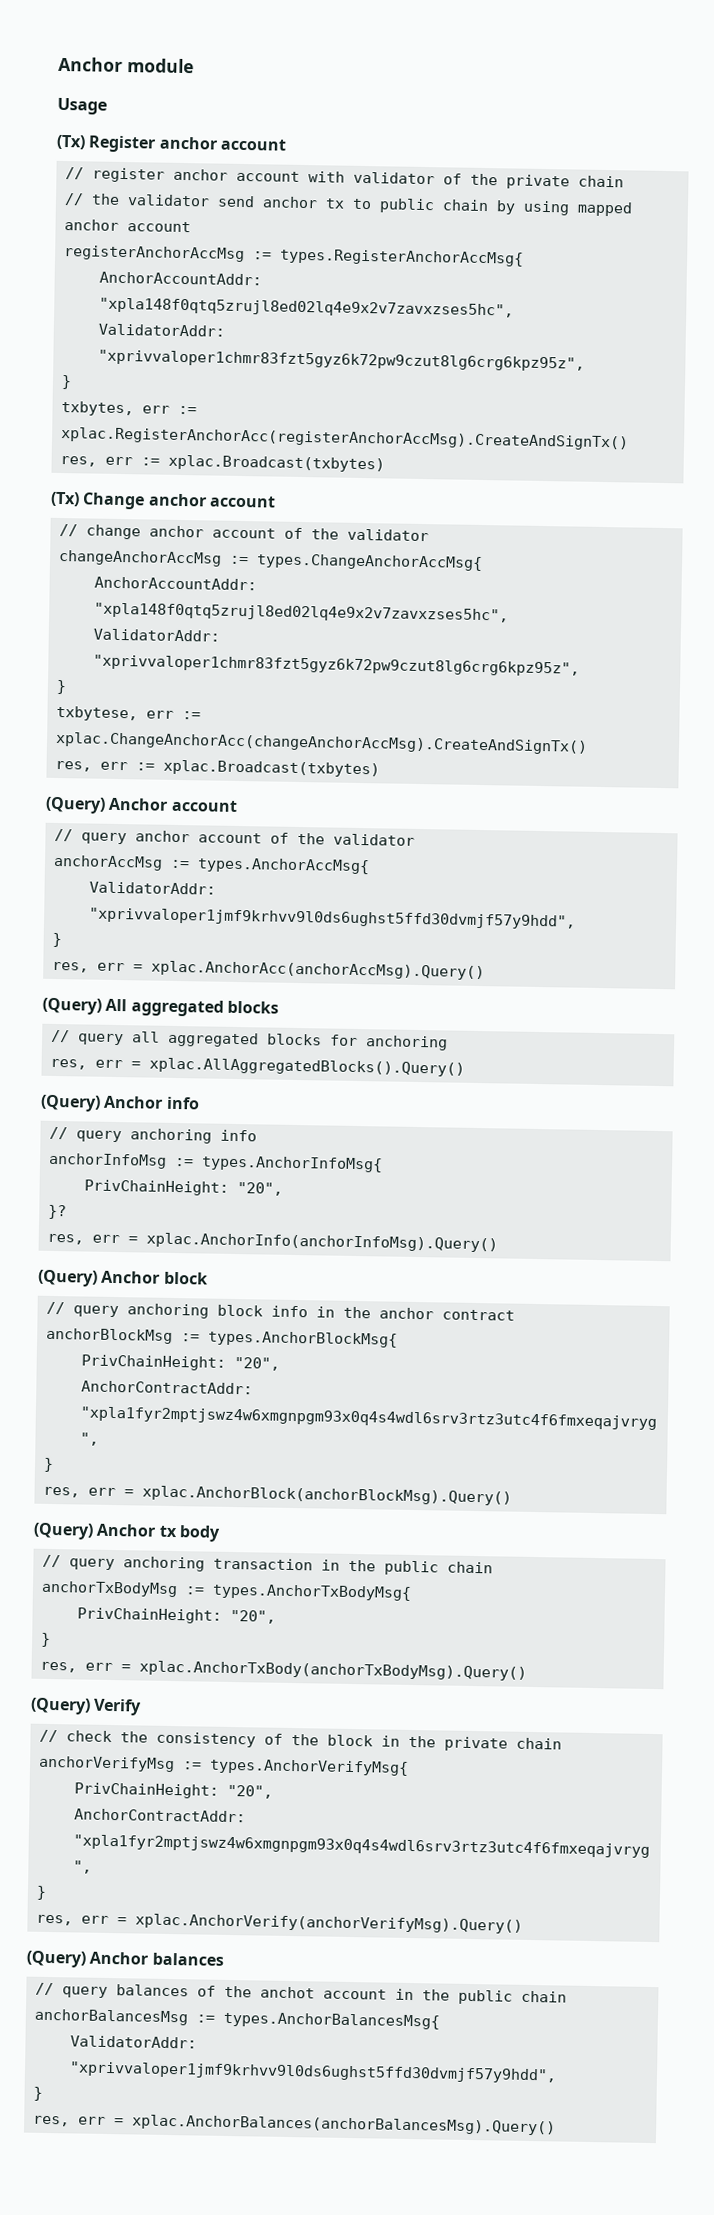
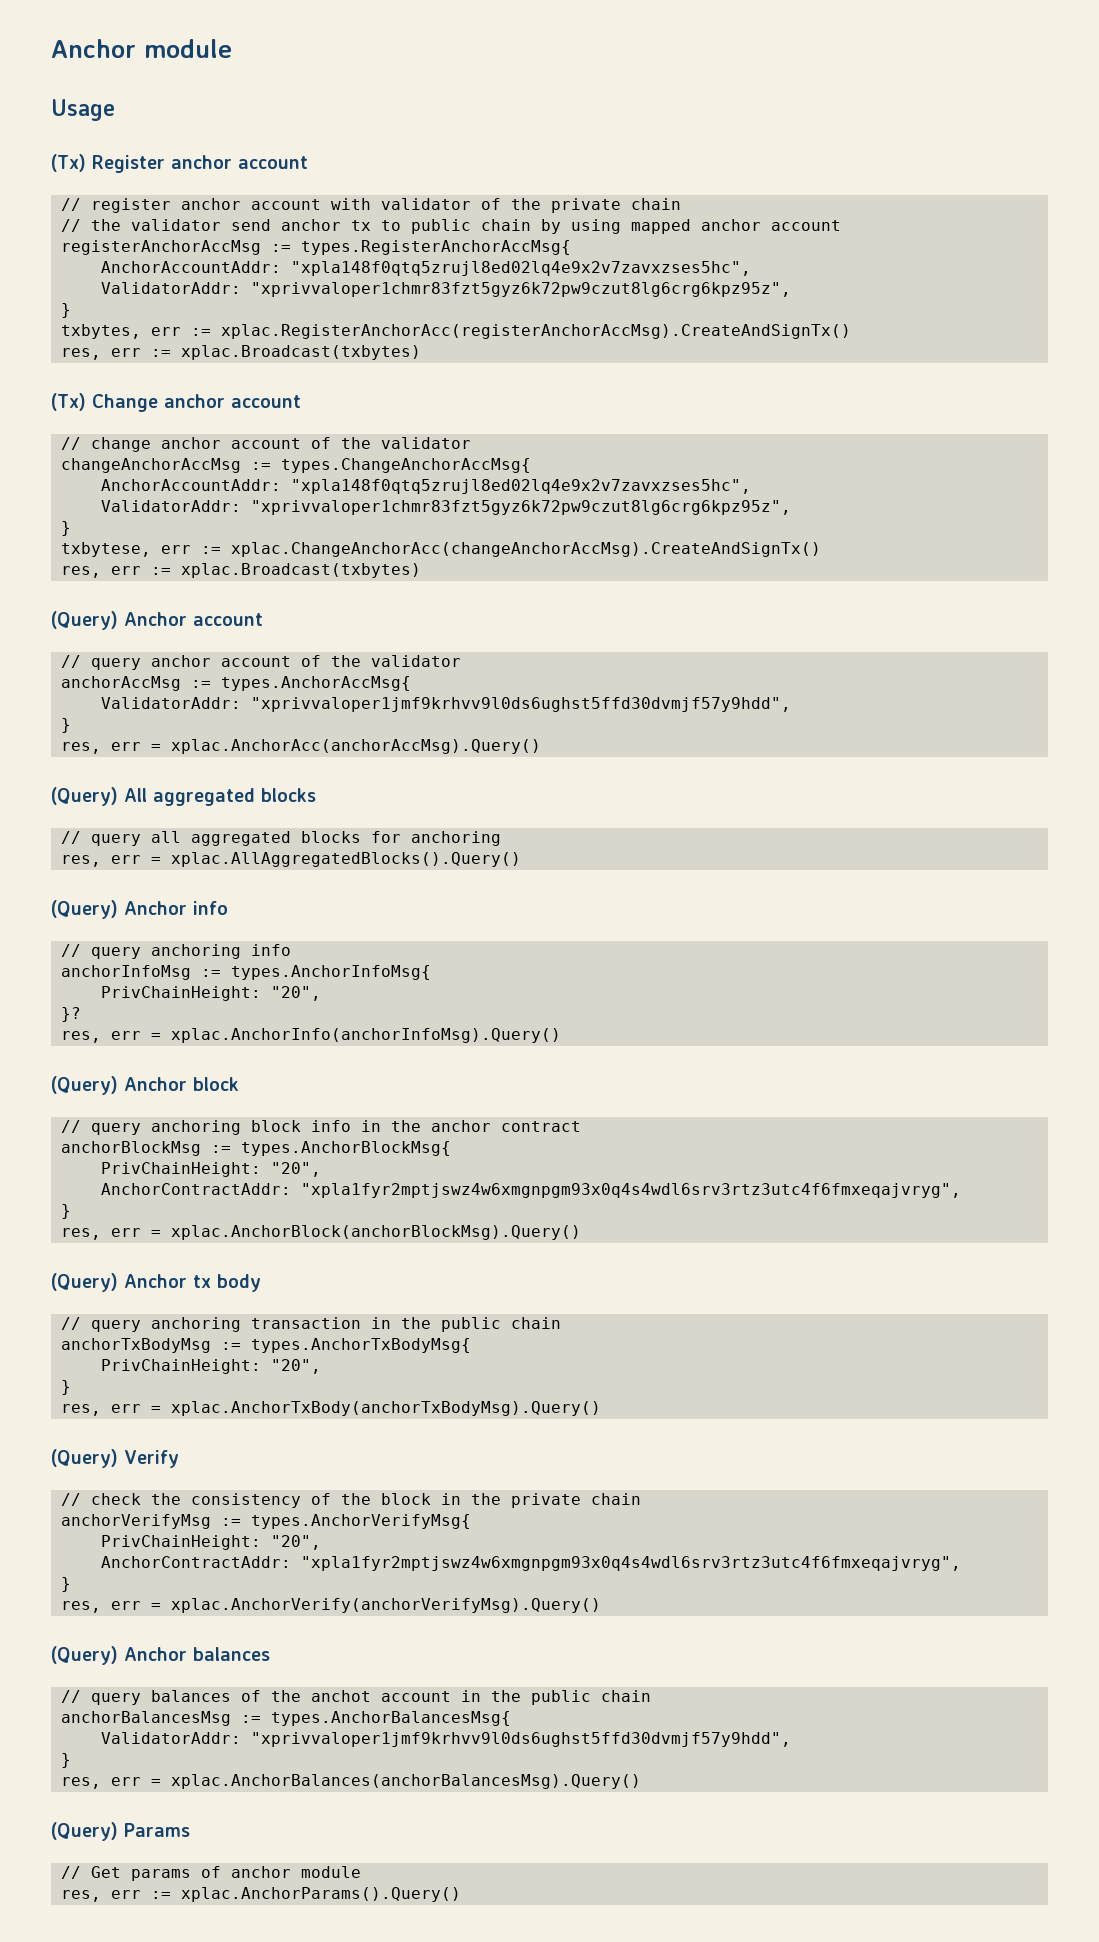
+ (Query) Params
+ // Get params of anchor module
+ res, err := xplac.AnchorParams().Query()

